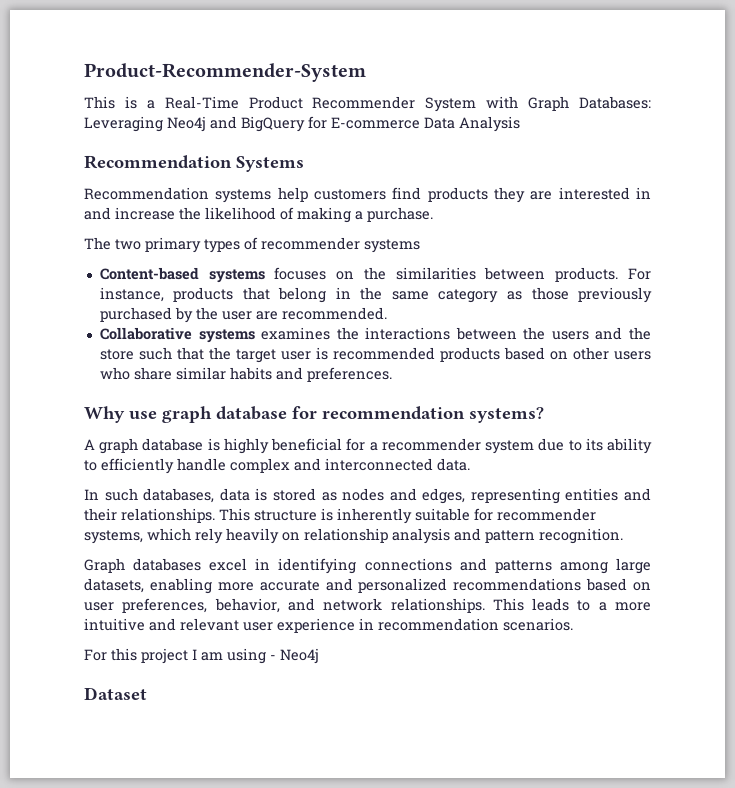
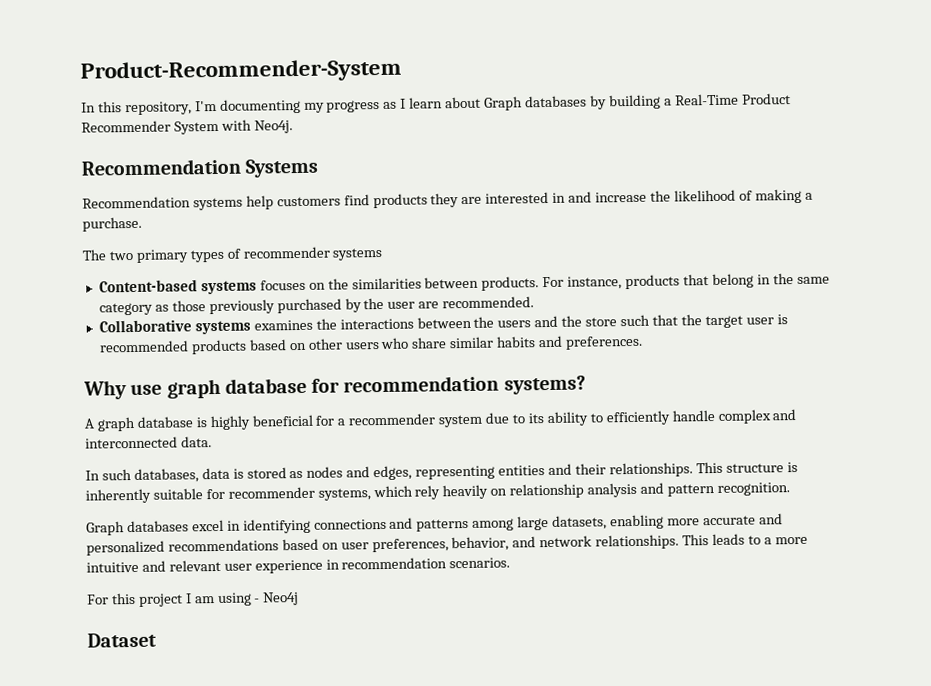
- This is a Real-Time Product Recommender System with Graph Databases: Leveraging Neo4j and BigQuery for E-commerce Data Analysis
+ In this repository, I'm documenting my progress as I learn about Graph databases by building a Real-Time Product Recommender System with Neo4j.

